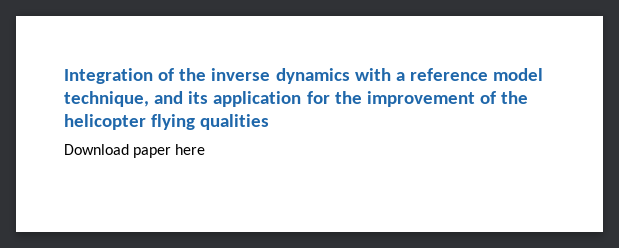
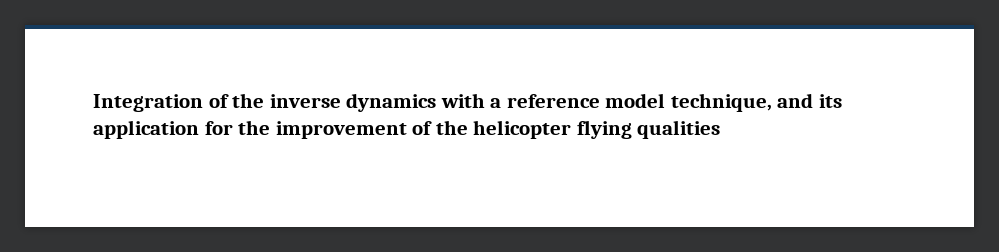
- Download paper here

